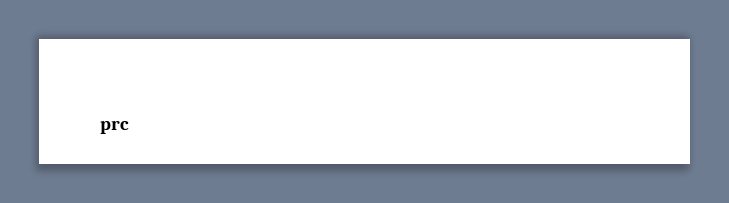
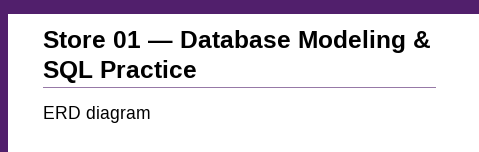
- prc
+ Store 01 — Database Modeling & SQL Practice
+ ERD diagram

